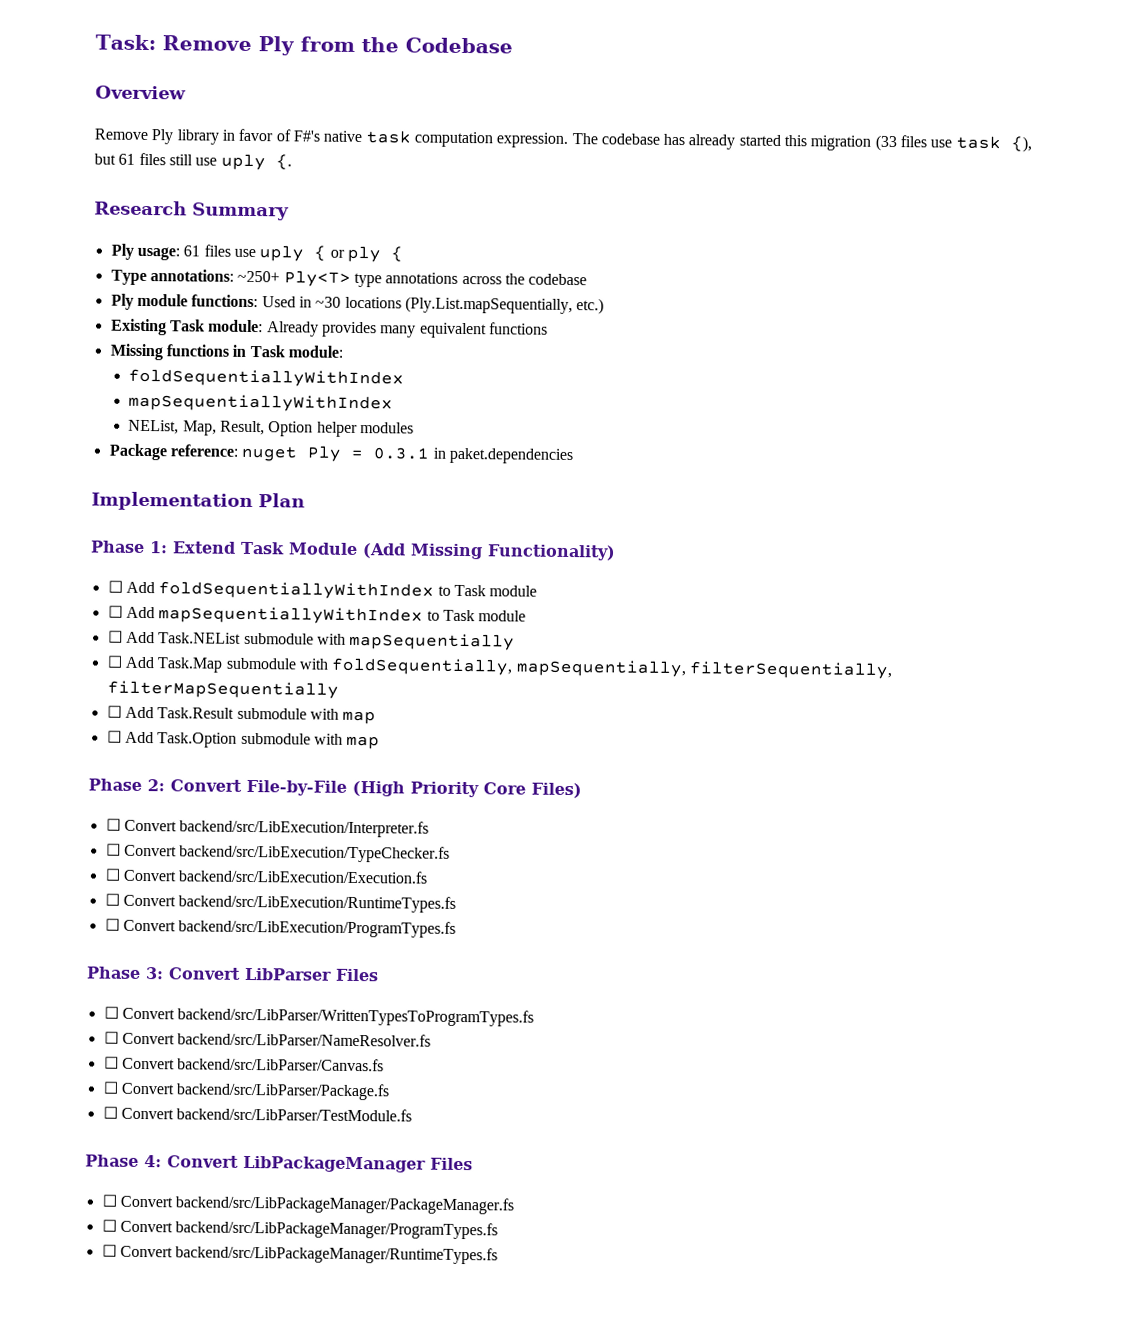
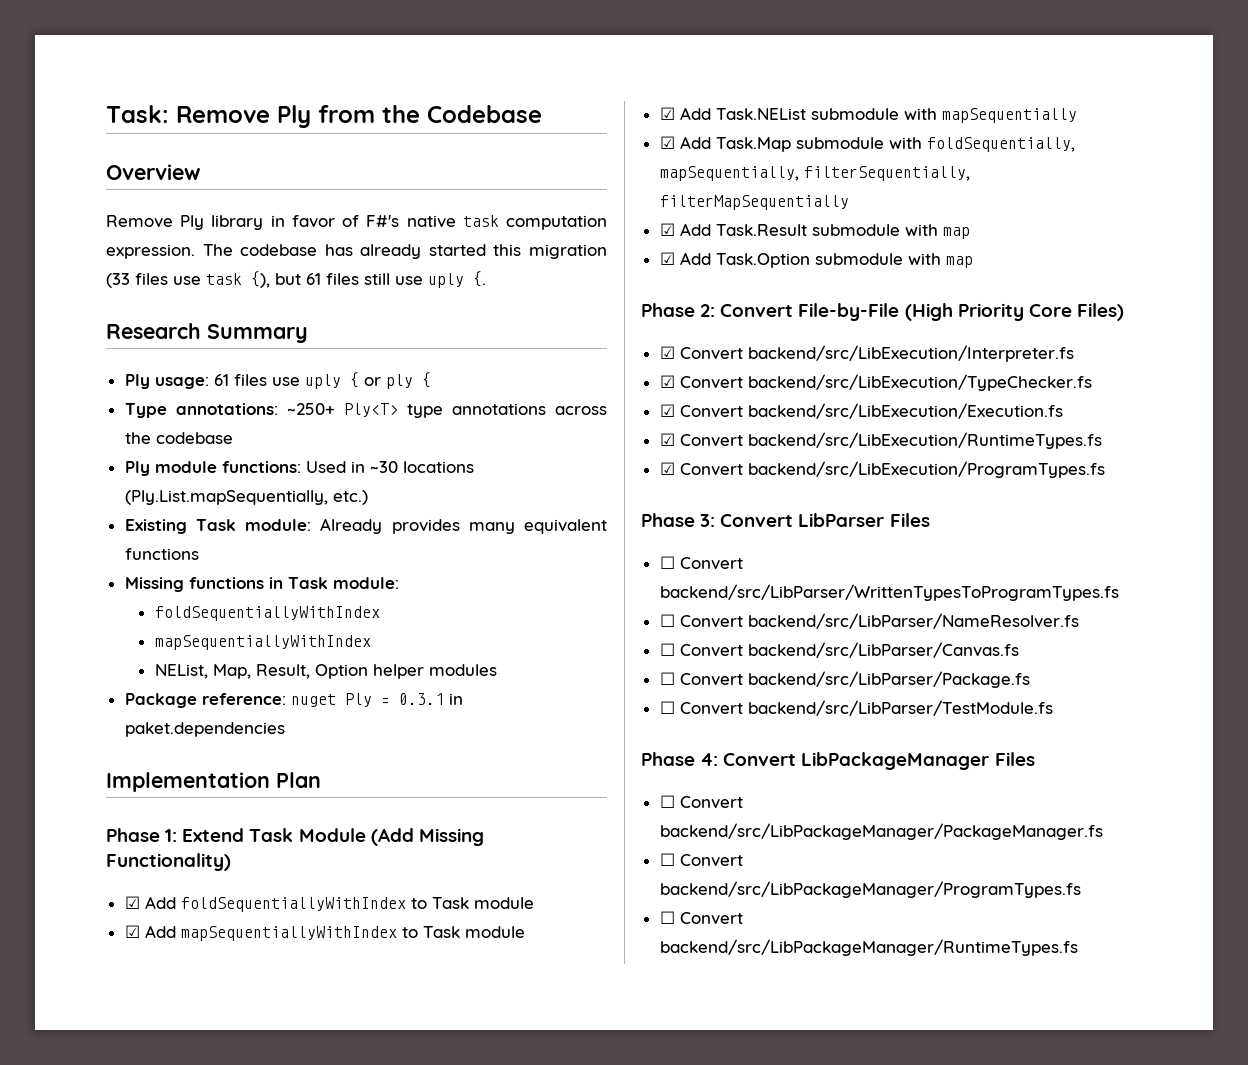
- ☐ Add foldSequentiallyWithIndex to Task module
+ ☑ Add foldSequentiallyWithIndex to Task module
- ☐ Add mapSequentiallyWithIndex to Task module
+ ☑ Add mapSequentiallyWithIndex to Task module
- ☐ Add Task.NEList submodule with mapSequentially
+ ☑ Add Task.NEList submodule with mapSequentially
- ☐ Add Task.Map submodule with foldSequentially, mapSequentially, filterSequentially, filterMapSequentially
+ ☑ Add Task.Map submodule with foldSequentially, mapSequentially, filterSequentially, filterMapSequentially
- ☐ Add Task.Result submodule with map
+ ☑ Add Task.Result submodule with map
- ☐ Add Task.Option submodule with map
+ ☑ Add Task.Option submodule with map
- ☐ Convert backend/src/LibExecution/Interpreter.fs
+ ☑ Convert backend/src/LibExecution/Interpreter.fs
- ☐ Convert backend/src/LibExecution/TypeChecker.fs
+ ☑ Convert backend/src/LibExecution/TypeChecker.fs
- ☐ Convert backend/src/LibExecution/Execution.fs
+ ☑ Convert backend/src/LibExecution/Execution.fs
- ☐ Convert backend/src/LibExecution/RuntimeTypes.fs
+ ☑ Convert backend/src/LibExecution/RuntimeTypes.fs
- ☐ Convert backend/src/LibExecution/ProgramTypes.fs
+ ☑ Convert backend/src/LibExecution/ProgramTypes.fs

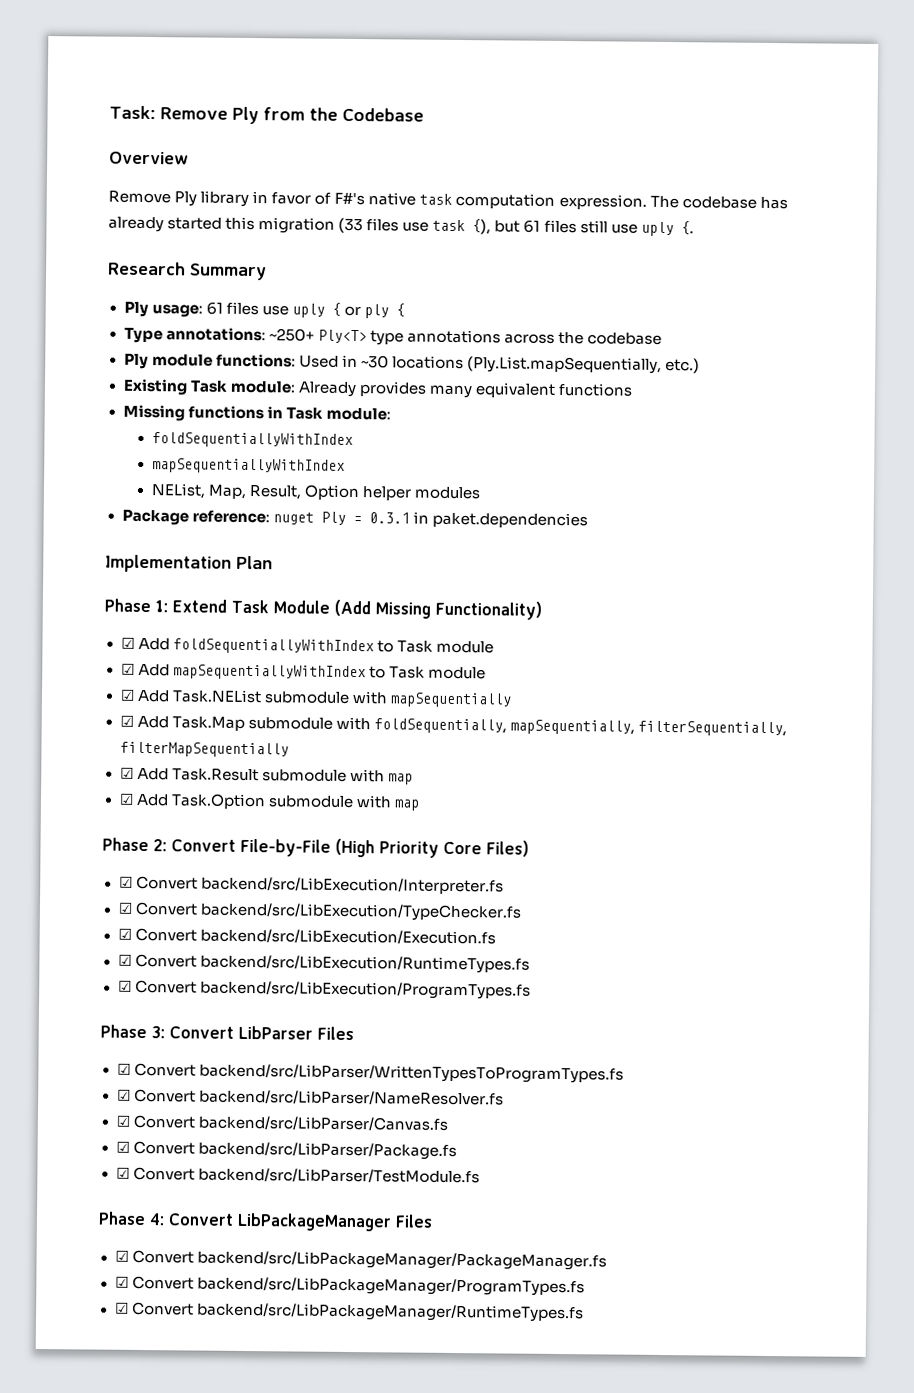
- ☐ Convert backend/src/LibParser/WrittenTypesToProgramTypes.fs
+ ☑ Convert backend/src/LibParser/WrittenTypesToProgramTypes.fs
- ☐ Convert backend/src/LibParser/NameResolver.fs
+ ☑ Convert backend/src/LibParser/NameResolver.fs
- ☐ Convert backend/src/LibParser/Canvas.fs
+ ☑ Convert backend/src/LibParser/Canvas.fs
- ☐ Convert backend/src/LibParser/Package.fs
+ ☑ Convert backend/src/LibParser/Package.fs
- ☐ Convert backend/src/LibParser/TestModule.fs
+ ☑ Convert backend/src/LibParser/TestModule.fs
- ☐ Convert backend/src/LibPackageManager/PackageManager.fs
+ ☑ Convert backend/src/LibPackageManager/PackageManager.fs
- ☐ Convert backend/src/LibPackageManager/ProgramTypes.fs
+ ☑ Convert backend/src/LibPackageManager/ProgramTypes.fs
- ☐ Convert backend/src/LibPackageManager/RuntimeTypes.fs
+ ☑ Convert backend/src/LibPackageManager/RuntimeTypes.fs

